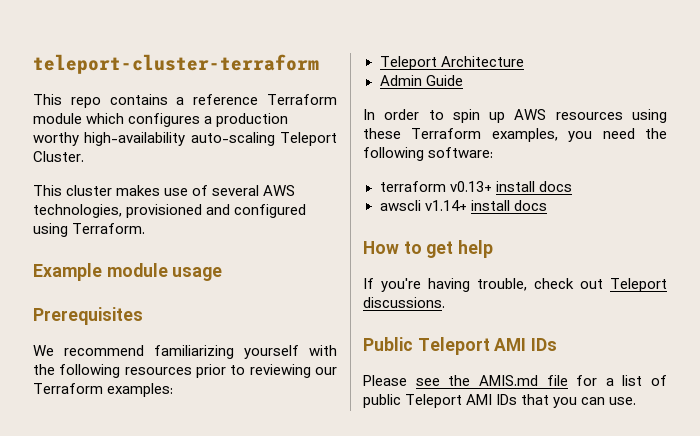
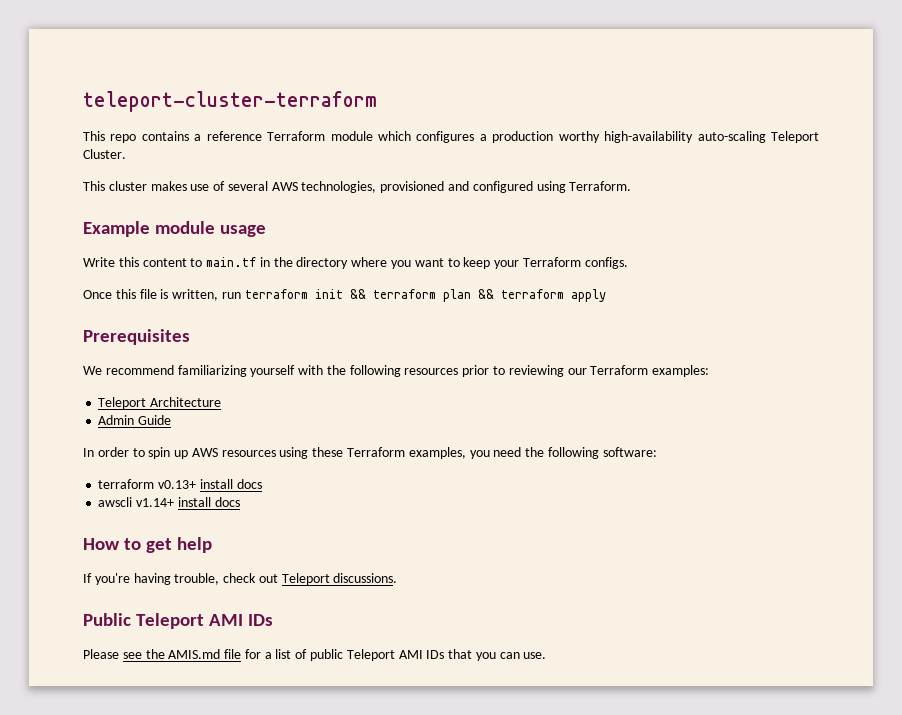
+ Write this content to main.tf in the directory where you want to keep your Terraform configs.
+ Once this file is written, run terraform init && terraform plan && terraform apply

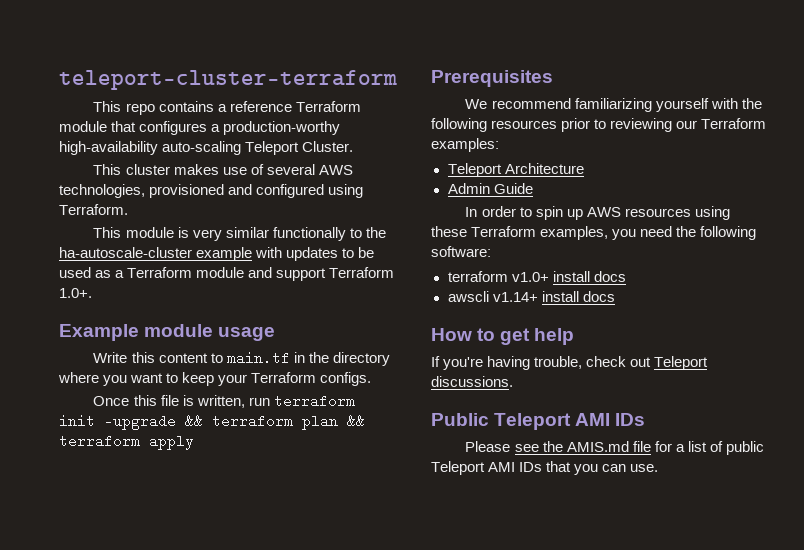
- This repo contains a reference Terraform module which configures a production worthy high-availability auto-scaling Teleport Cluster.
+ This repo contains a reference Terraform module that configures a production-worthy high-availability auto-scaling Teleport Cluster.
+ This module is very similar functionally to the ha-autoscale-cluster example with updates to be used as a Terraform module and support Terraform 1.0+.
- Once this file is written, run terraform init && terraform plan && terraform apply
+ Once this file is written, run terraform init -upgrade && terraform plan && terraform apply
- terraform v0.13+ install docs
+ terraform v1.0+ install docs

